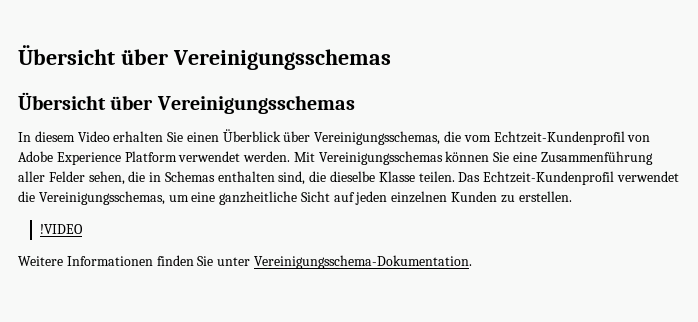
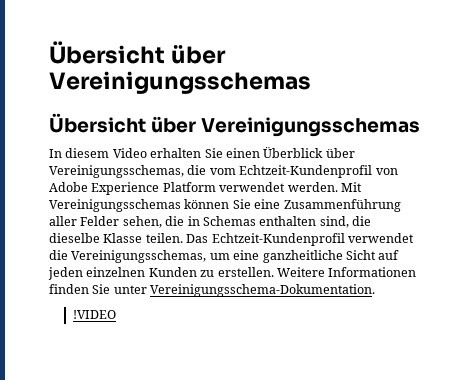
- Das Echtzeit-Kundenprofil verwendet die Vereinigungsschemas, um eine ganzheitliche Sicht auf jeden einzelnen Kunden zu erstellen.
- !VIDEO
- Weitere Informationen finden Sie unter Vereinigungsschema-Dokumentation.
+ Das Echtzeit-Kundenprofil verwendet die Vereinigungsschemas, um eine ganzheitliche Sicht auf jeden einzelnen Kunden zu erstellen. Weitere Informationen finden Sie unter Vereinigungsschema-Dokumentation.
+ !VIDEO

